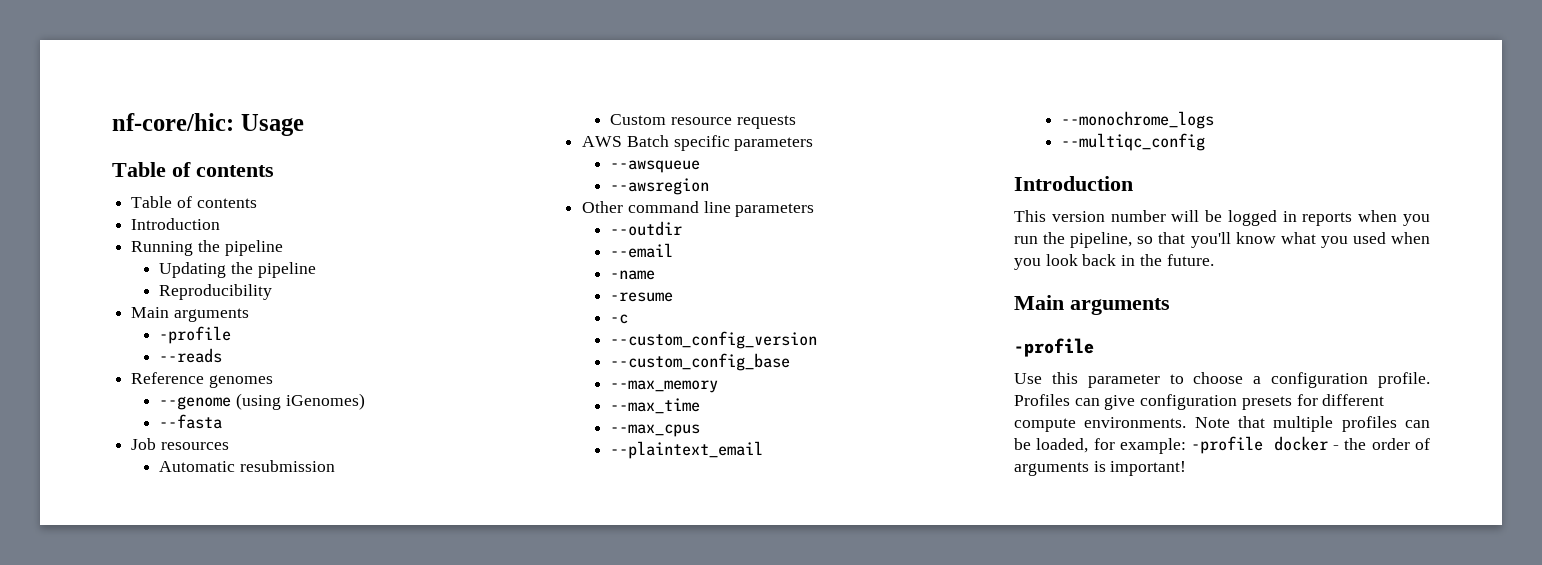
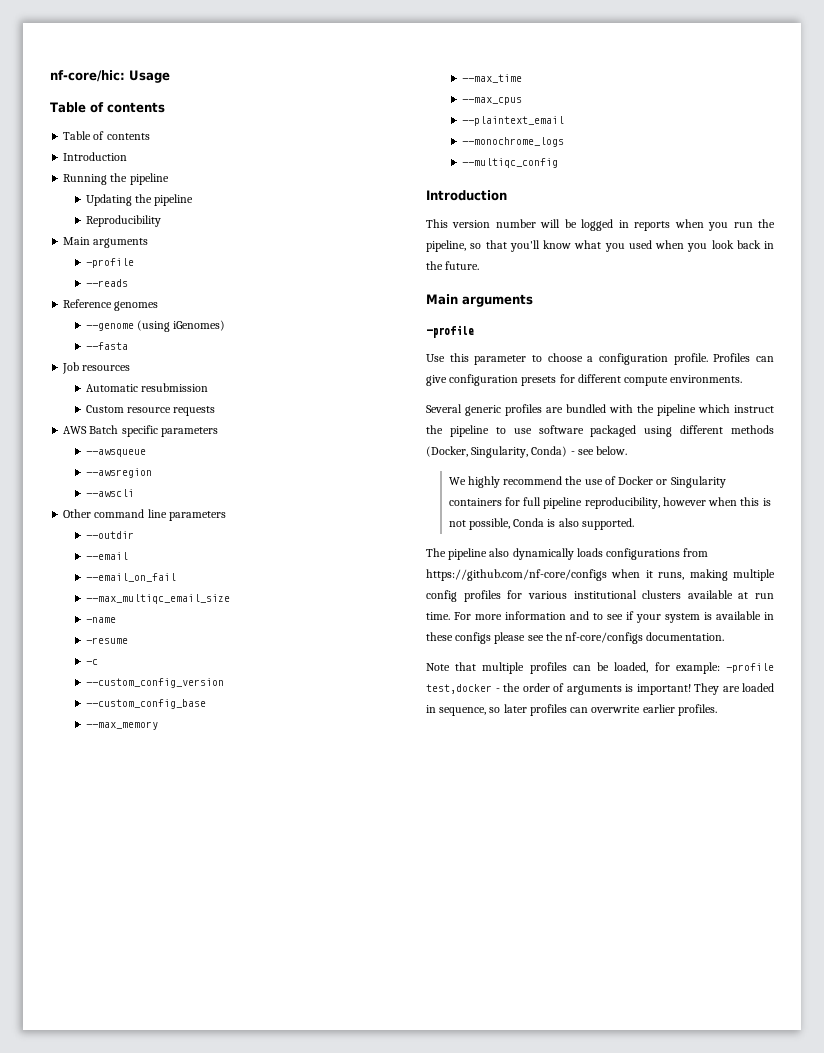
+ --awscli
+ --email_on_fail
+ --max_multiqc_email_size
- Profiles can give configuration presets for different compute environments. Note that multiple profiles can be loaded, for example: -profile docker - the order of arguments is important!
+ Profiles can give configuration presets for different compute environments.
+ Several generic profiles are bundled with the pipeline which instruct the pipeline to use software packaged using different methods (Docker, Singularity, Conda) - see below.
+ We highly recommend the use of Docker or Singularity containers for full pipeline reproducibility, however when this is not possible, Conda is also supported.
+ The pipeline also dynamically loads configurations from https://github.com/nf-core/configs when it runs, making multiple config profiles for various institutional clusters available at run time. For more information and to see if your system is available in these configs please see the nf-core/configs documentation.
+ Note that multiple profiles can be loaded, for example: -profile test,docker - the order of arguments is important!
+ They are loaded in sequence, so later profiles can overwrite earlier profiles.

